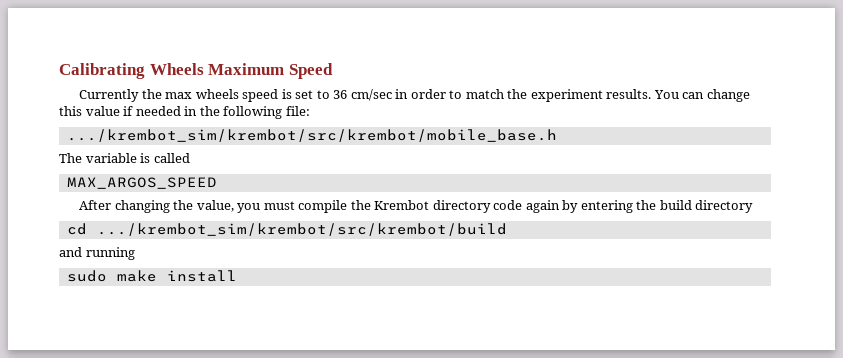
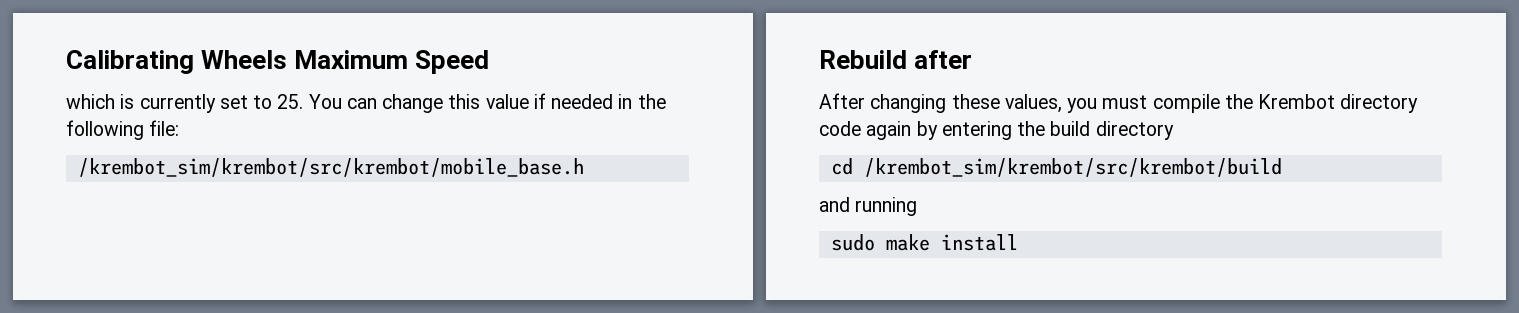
- Currently the max wheels speed is set to 36 cm/sec in order to match the experiment results. You can change this value if needed in the following file:
+ which is currently set to 25. You can change this value if needed in the following file:
- .../krembot_sim/krembot/src/krembot/mobile_base.h
- The variable is called
- MAX_ARGOS_SPEED
+ /krembot_sim/krembot/src/krembot/mobile_base.h
+ Rebuild after
- After changing the value, you must compile the Krembot directory code again by entering the build directory
+ After changing these values, you must compile the Krembot directory code again by entering the build directory
- cd .../krembot_sim/krembot/src/krembot/build
+ cd /krembot_sim/krembot/src/krembot/build

